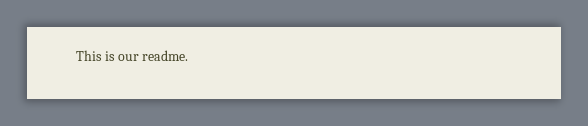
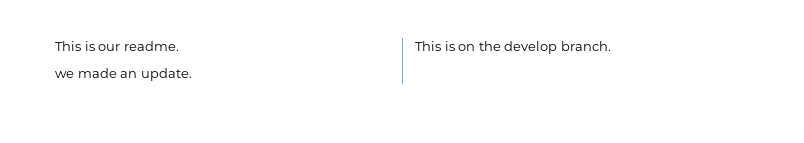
+ we made an update.
+ This is on the develop branch.

